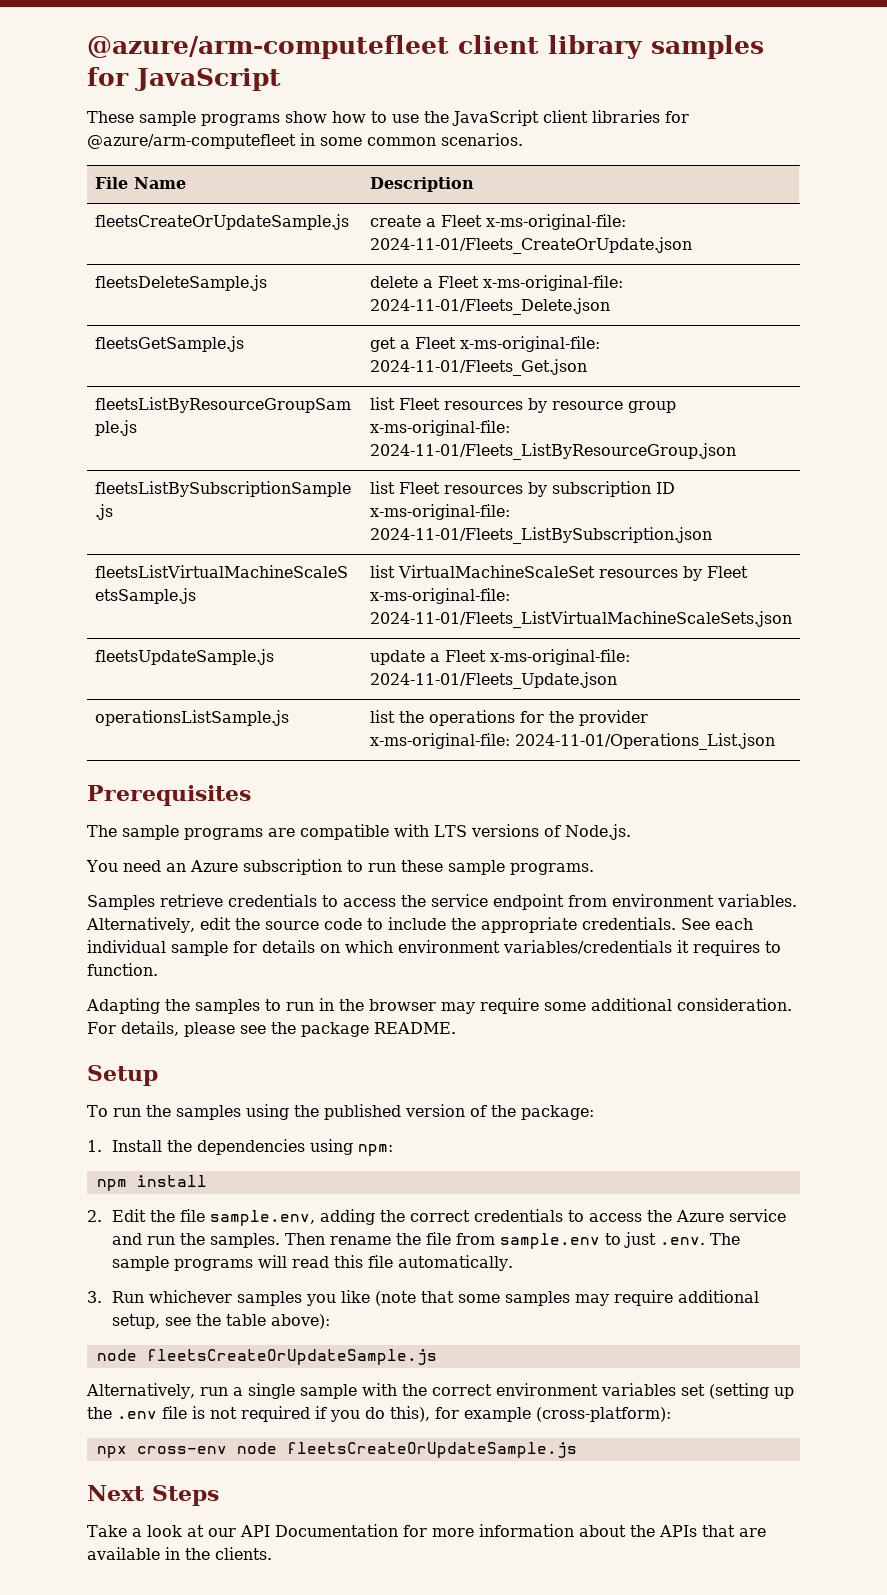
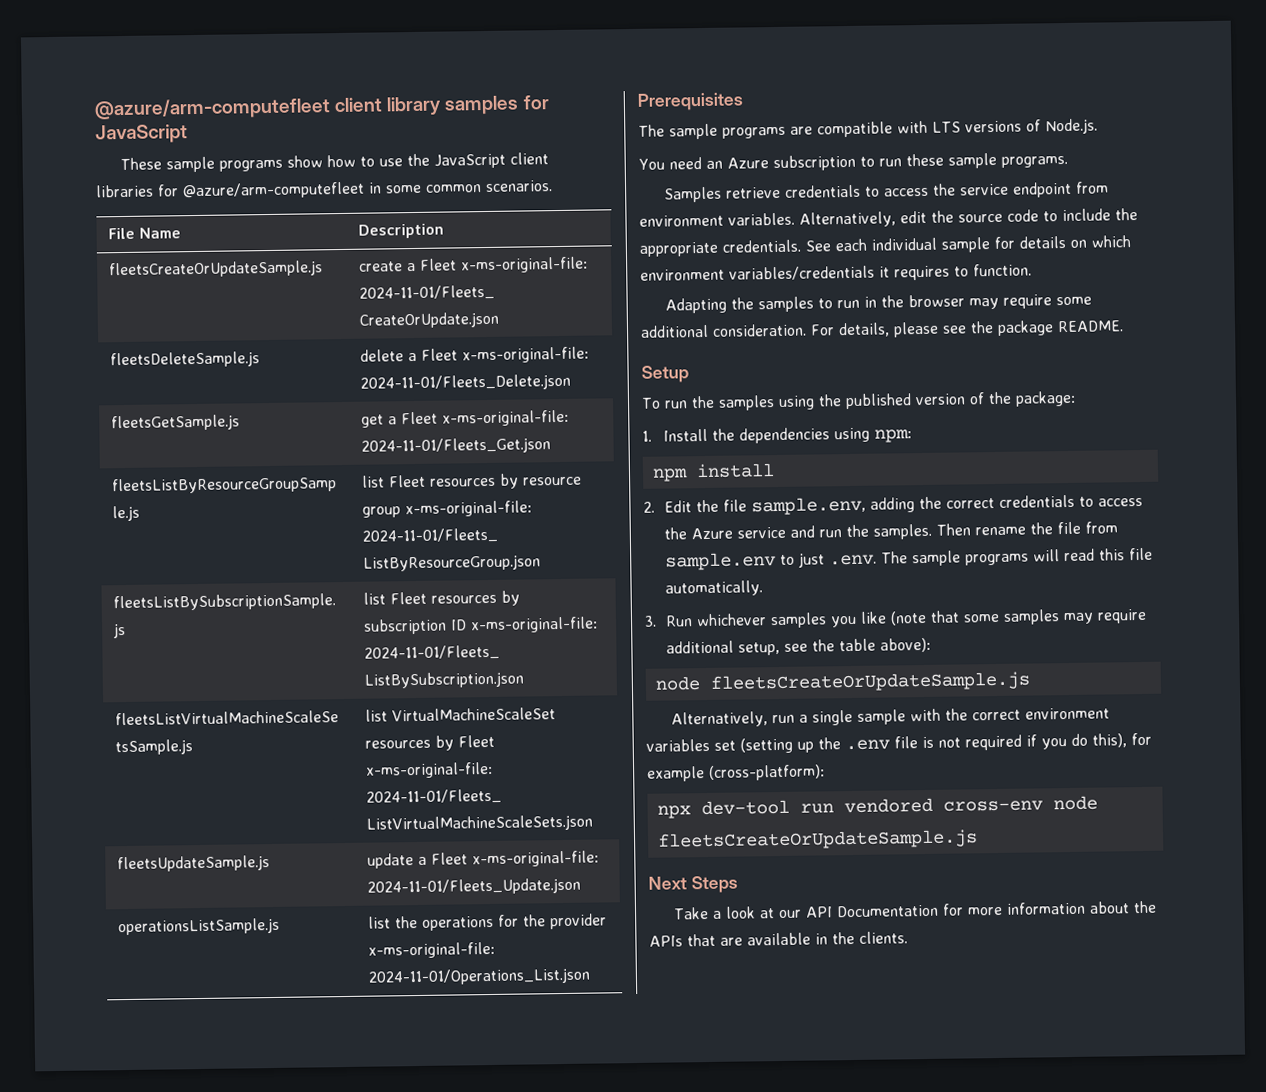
- npx cross-env node fleetsCreateOrUpdateSample.js
+ npx dev-tool run vendored cross-env node fleetsCreateOrUpdateSample.js

